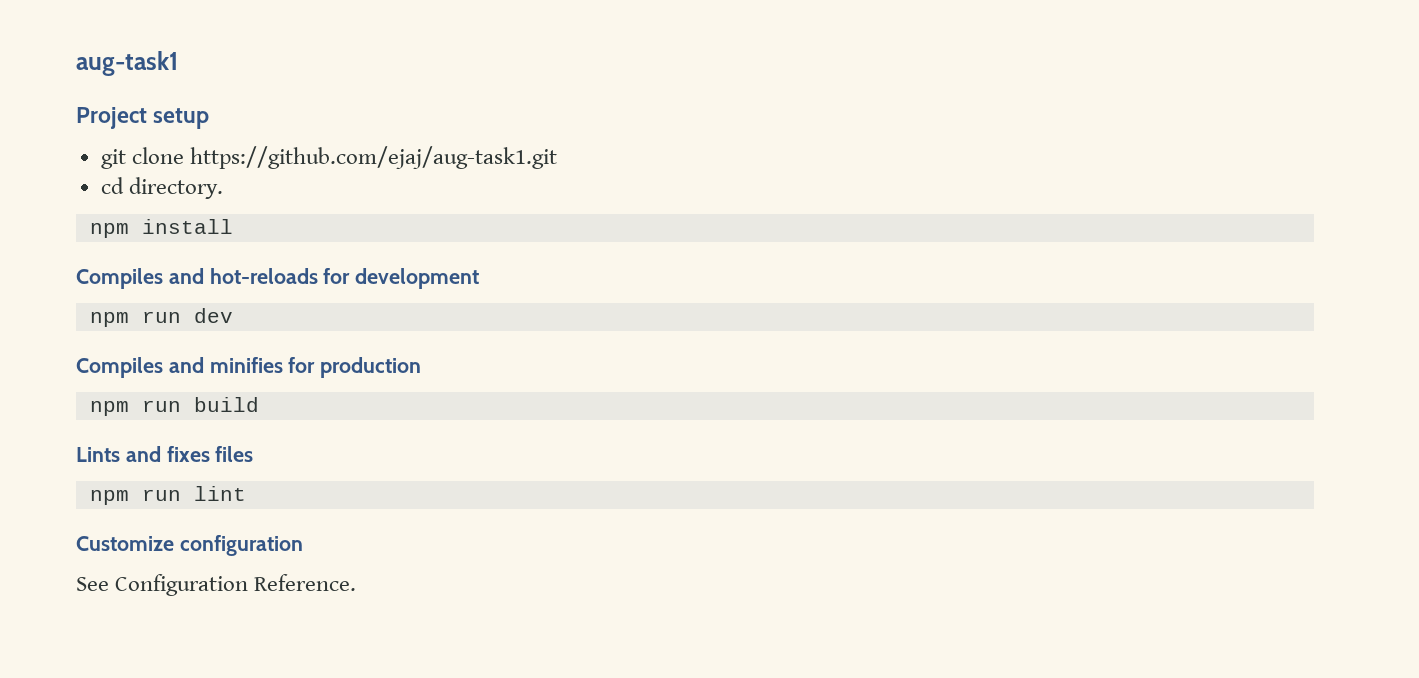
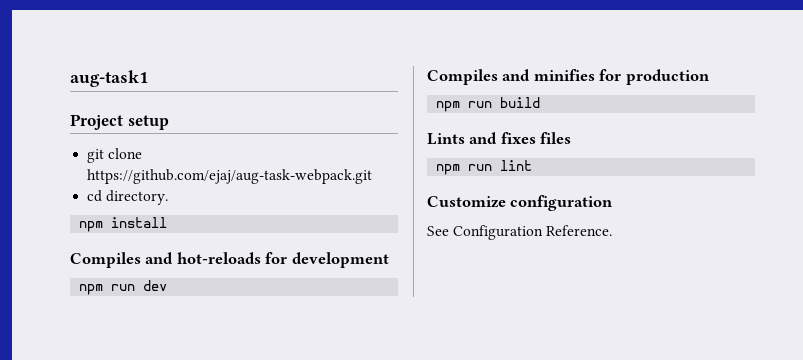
- git clone https://github.com/ejaj/aug-task1.git
+ git clone https://github.com/ejaj/aug-task-webpack.git

